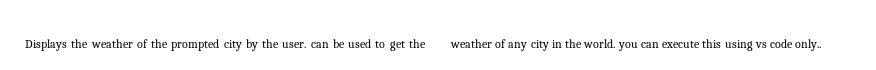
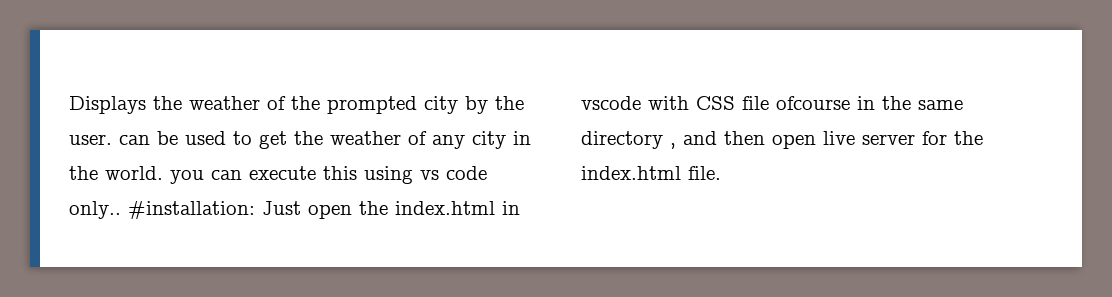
+ #installation: Just open the index.html in vscode with CSS file ofcourse in the same directory , and then open live server for the index.html file.

